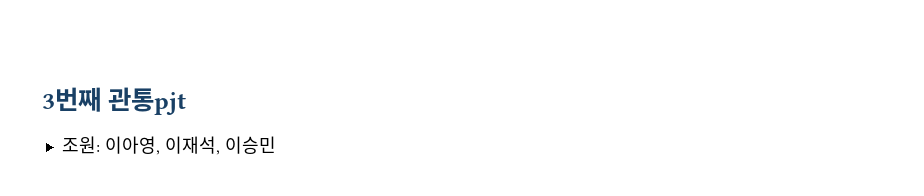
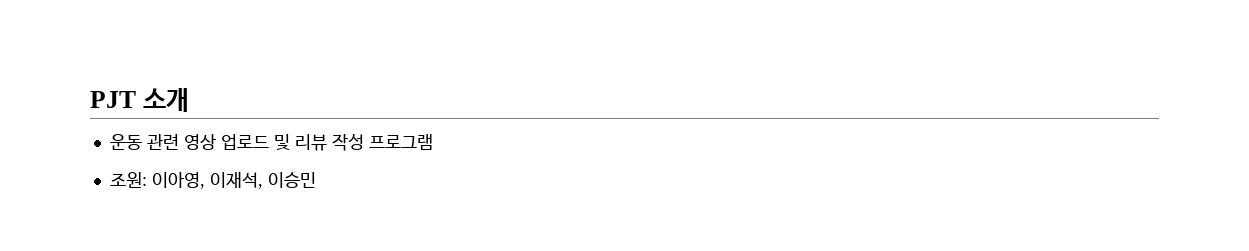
- 3번째 관통pjt
+ PJT 소개
+ 운동 관련 영상 업로드 및 리뷰 작성 프로그램

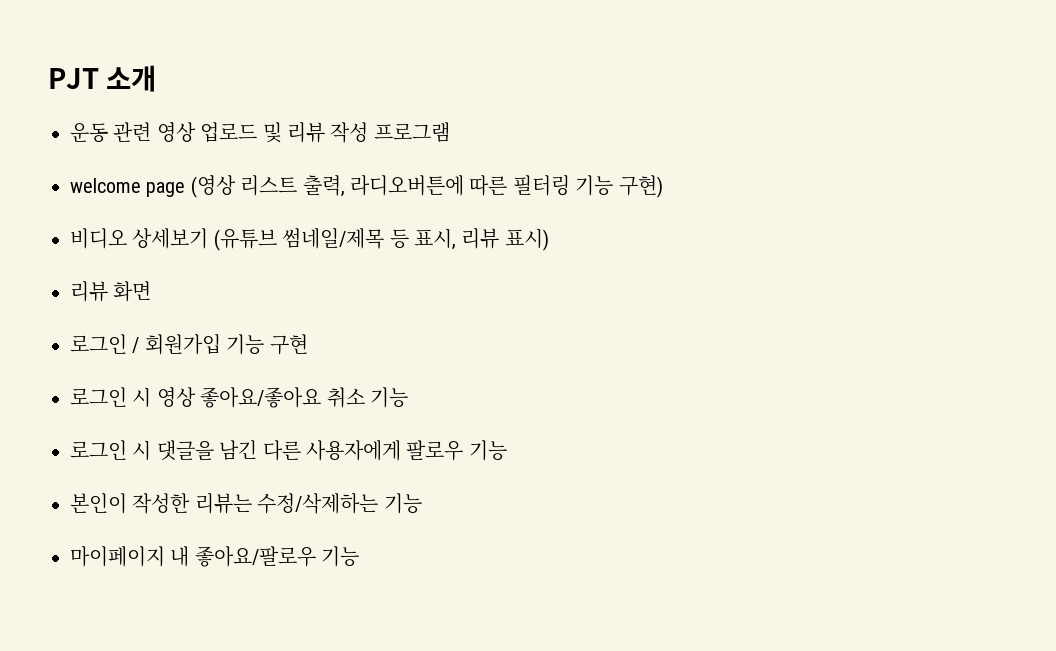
- 조원: 이아영, 이재석, 이승민
+ welcome page (영상 리스트 출력, 라디오버튼에 따른 필터링 기능 구현)
+ 비디오 상세보기 (유튜브 썸네일/제목 등 표시, 리뷰 표시)
+ 리뷰 화면
+ 로그인 / 회원가입 기능 구현
+ 로그인 시 영상 좋아요/좋아요 취소 기능
+ 로그인 시 댓글을 남긴 다른 사용자에게 팔로우 기능
+ 본인이 작성한 리뷰는 수정/삭제하는 기능
+ 마이페이지 내 좋아요/팔로우 기능

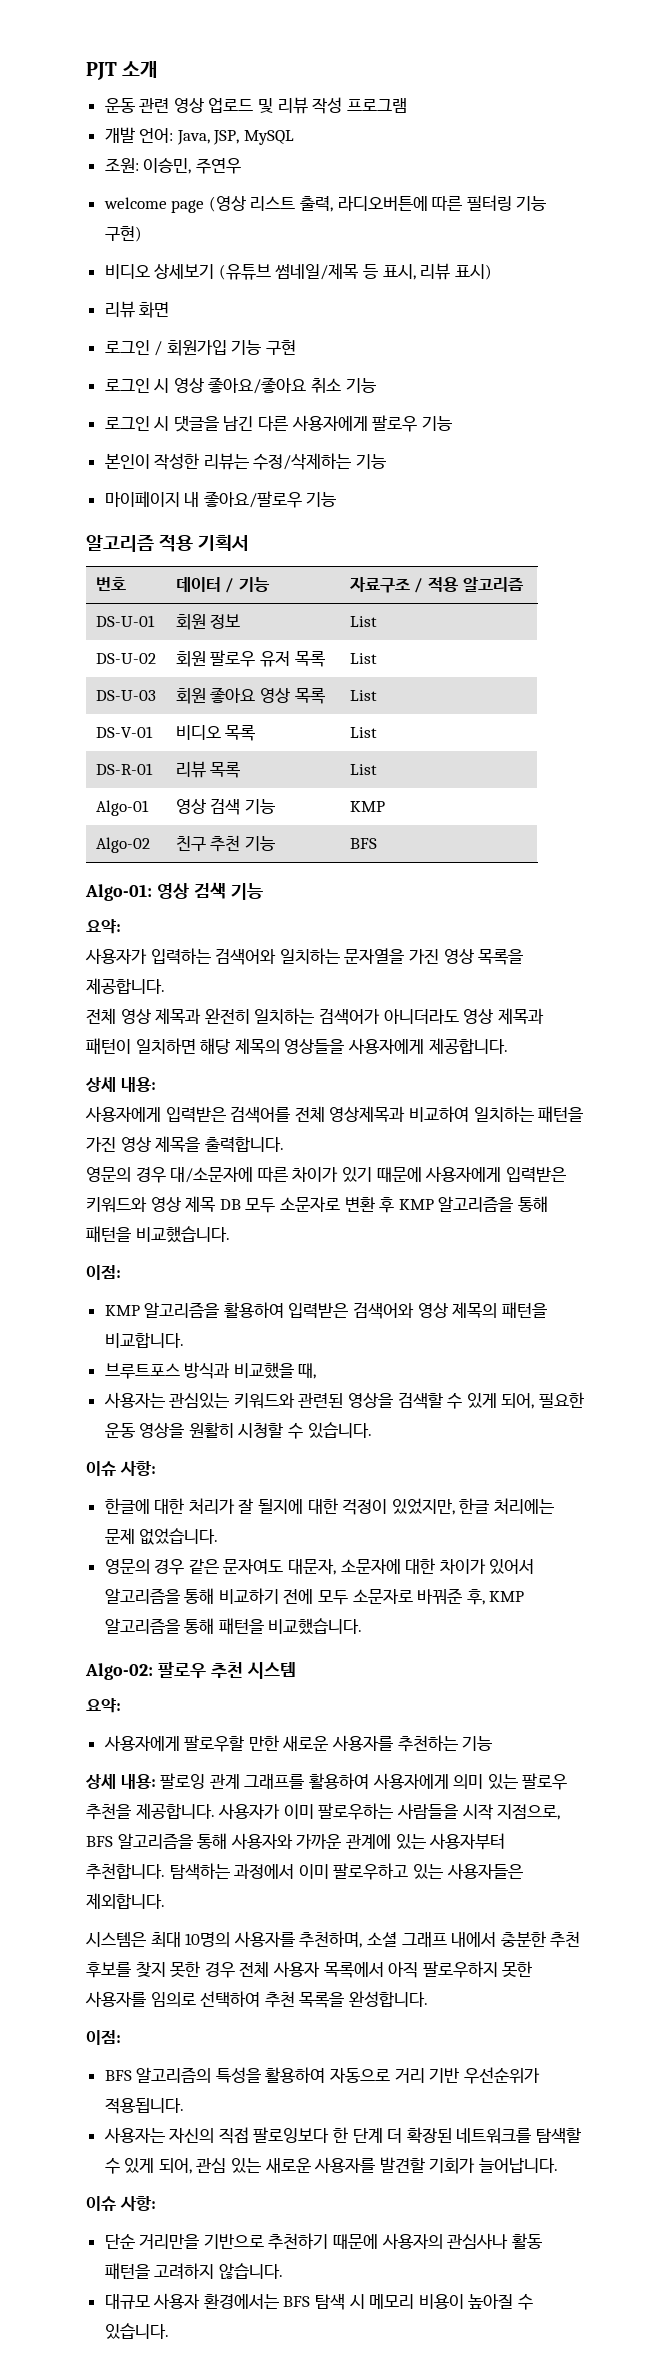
+ 개발 언어: Java, JSP, MySQL
+ 조원: 이승민, 주연우
+ 알고리즘 적용 기획서
+ 번호 | 데이터 / 기능 | 자료구조 / 적용 알고리즘
+ DS-U-01 | 회원 정보 | List
+ DS-U-02 | 회원 팔로우 유저 목록 | List
+ DS-U-03 | 회원 좋아요 영상 목록 | List
+ DS-V-01 | 비디오 목록 | List
+ DS-R-01 | 리뷰 목록 | List
+ Algo-01 | 영상 검색 기능 | KMP
+ Algo-02 | 친구 추천 기능 | BFS
+ Algo-01: 영상 검색 기능
+ 요약:
+ 사용자가 입력하는 검색어와 일치하는 문자열을 가진 영상 목록을 제공합니다.
+ 전체 영상 제목과 완전히 일치하는 검색어가 아니더라도 영상 제목과 패턴이 일치하면 해당 제목의 영상들을 사용자에게 제공합니다.
+ 상세 내용:
+ 사용자에게 입력받은 검색어를 전체 영상제목과 비교하여 일치하는 패턴을 가진 영상 제목을 출력합니다.
+ 영문의 경우 대/소문자에 따른 차이가 있기 때문에 사용자에게 입력받은 키워드와 영상 제목 DB 모두 소문자로 변환 후 KMP 알고리즘을 통해 패턴을 비교했습니다.
+ 이점:
+ KMP 알고리즘을 활용하여 입력받은 검색어와 영상 제목의 패턴을 비교합니다.
+ 브루트포스 방식과 비교했을 때,
+ 사용자는 관심있는 키워드와 관련된 영상을 검색할 수 있게 되어, 필요한 운동 영상을 원활히 시청할 수 있습니다.
+ 이슈 사항:
+ 한글에 대한 처리가 잘 될지에 대한 걱정이 있었지만, 한글 처리에는 문제 없었습니다.
+ 영문의 경우 같은 문자여도 대문자, 소문자에 대한 차이가 있어서 알고리즘을 통해 비교하기 전에 모두 소문자로 바꿔준 후, KMP 알고리즘을 통해 패턴을 비교했습니다.
+ Algo-02: 팔로우 추천 시스템
+ 요약:
+ 사용자에게 팔로우할 만한 새로운 사용자를 추천하는 기능
+ 상세 내용: 팔로잉 관계 그래프를 활용하여 사용자에게 의미 있는 팔로우 추천을 제공합니다. 사용자가 이미 팔로우하는 사람들을 시작 지점으로, BFS 알고리즘을 통해 사용자와 가까운 관계에 있는 사용자부터 추천합니다. 탐색하는 과정에서 이미 팔로우하고 있는 사용자들은 제외합니다.
+ 시스템은 최대 10명의 사용자를 추천하며, 소셜 그래프 내에서 충분한 추천 후보를 찾지 못한 경우 전체 사용자 목록에서 아직 팔로우하지 못한 사용자를 임의로 선택하여 추천 목록을 완성합니다.
+ 이점:
+ BFS 알고리즘의 특성을 활용하여 자동으로 거리 기반 우선순위가 적용됩니다.
+ 사용자는 자신의 직접 팔로잉보다 한 단계 더 확장된 네트워크를 탐색할 수 있게 되어, 관심 있는 새로운 사용자를 발견할 기회가 늘어납니다.
+ 이슈 사항:
+ 단순 거리만을 기반으로 추천하기 때문에 사용자의 관심사나 활동 패턴을 고려하지 않습니다.
+ 대규모 사용자 환경에서는 BFS 탐색 시 메모리 비용이 높아질 수 있습니다.

